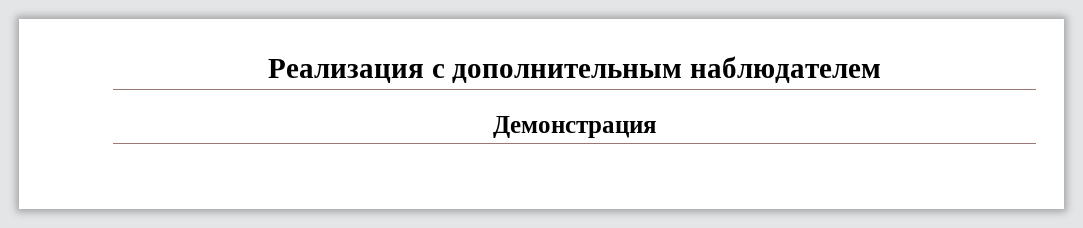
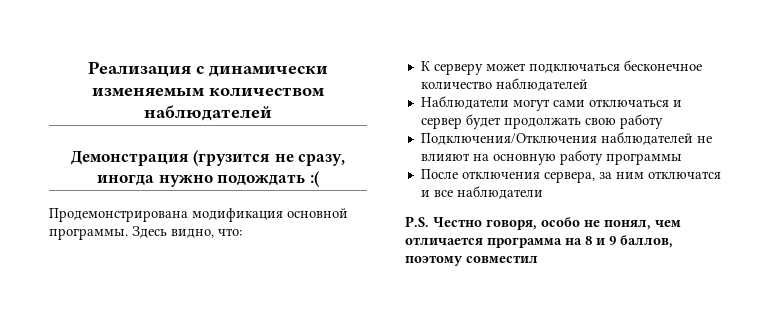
- Реализация с дополнительным наблюдателем
- Демонстрация
+ Реализация с динамически изменяемым количеством наблюдателей
+ Демонстрация (грузится не сразу, иногда нужно подождать :(
+ Продемонстрирована модификация основной программы. Здесь видно, что:
+ К серверу может подключаться бесконечное количество наблюдателей
+ Наблюдатели могут сами отключаться и сервер будет продолжать свою работу
+ Подключения/Отключения наблюдателей не влияют на основную работу программы
+ После отключения сервера, за ним отключатся и все наблюдатели
+ P.S. Честно говоря, особо не понял, чем отличается программа на 8 и 9 баллов, поэтому совместил

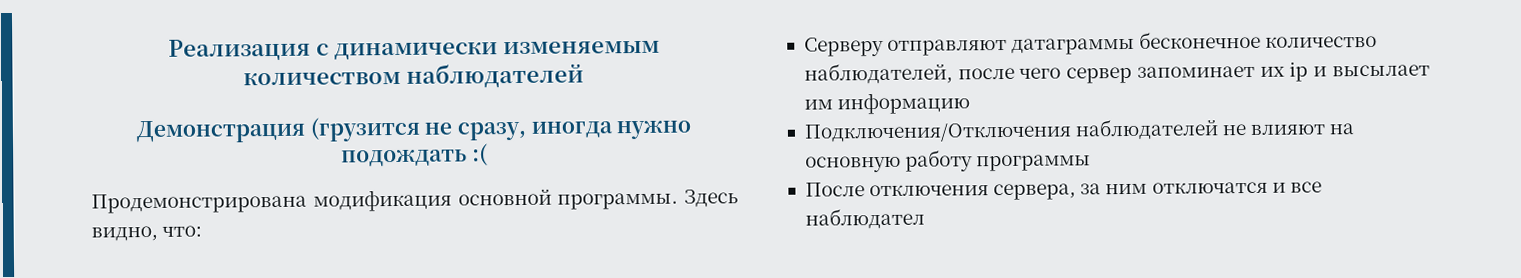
- К серверу может подключаться бесконечное количество наблюдателей
- Наблюдатели могут сами отключаться и сервер будет продолжать свою работу
+ Серверу отправляют датаграммы бесконечное количество наблюдателей, после чего сервер запоминает их ip и высылает им информацию
- После отключения сервера, за ним отключатся и все наблюдатели
- P.S. Честно говоря, особо не понял, чем отличается программа на 8 и 9 баллов, поэтому совместил
+ После отключения сервера, за ним отключатся и все наблюдател

